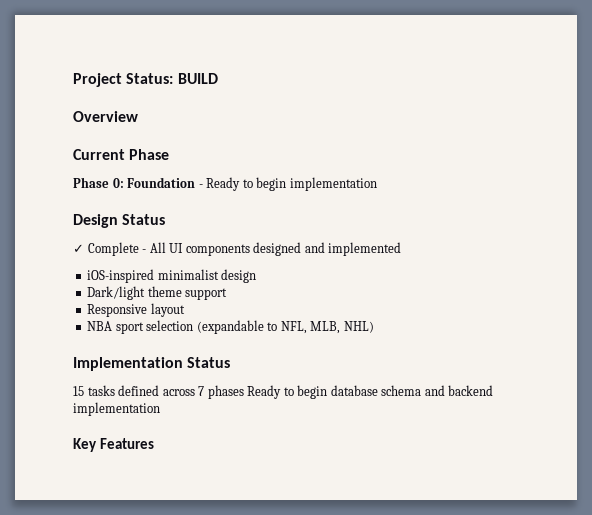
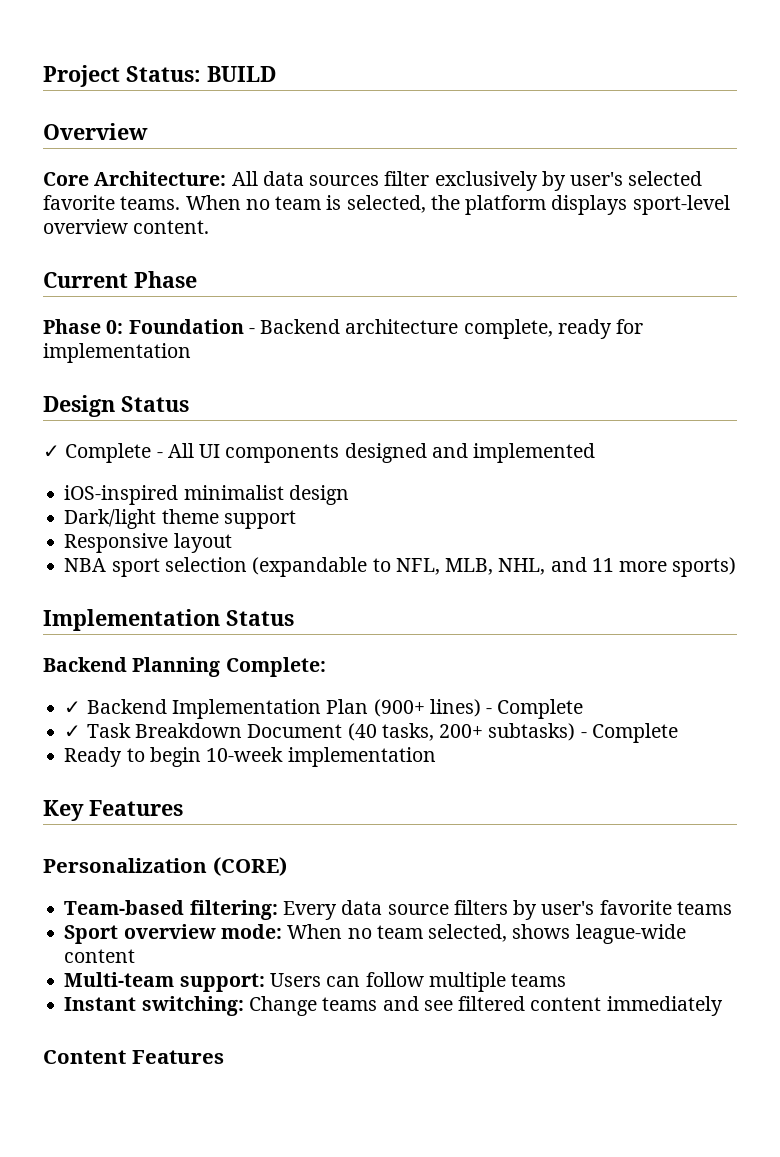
+ Core Architecture: All data sources filter exclusively by user's selected favorite teams. When no team is selected, the platform displays sport-level overview content.
- Phase 0: Foundation - Ready to begin implementation
+ Phase 0: Foundation - Backend architecture complete, ready for implementation
- NBA sport selection (expandable to NFL, MLB, NHL)
+ NBA sport selection (expandable to NFL, MLB, NHL, and 11 more sports)
  Implementation Status
- 15 tasks defined across 7 phases Ready to begin database schema and backend implementation
+ Backend Planning Complete:
+ ✓ Backend Implementation Plan (900+ lines) - Complete
+ ✓ Task Breakdown Document (40 tasks, 200+ subtasks) - Complete
+ Ready to begin 10-week implementation
  Key Features
+ Personalization (CORE)
+ Team-based filtering: Every data source filters by user's favorite teams
+ Sport overview mode: When no team selected, shows league-wide content
+ Multi-team support: Users can follow multiple teams
+ Instant switching: Change teams and see filtered content immediately
+ Content Features

